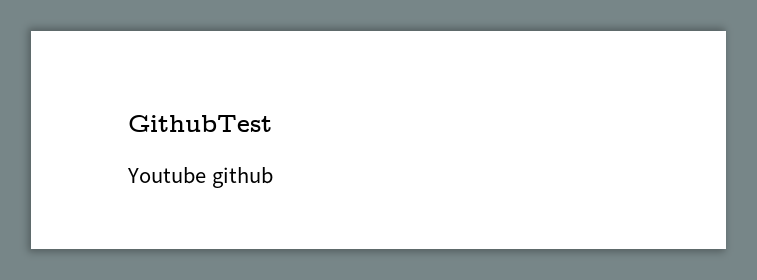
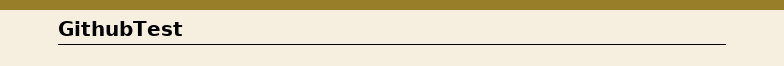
- Youtube github

